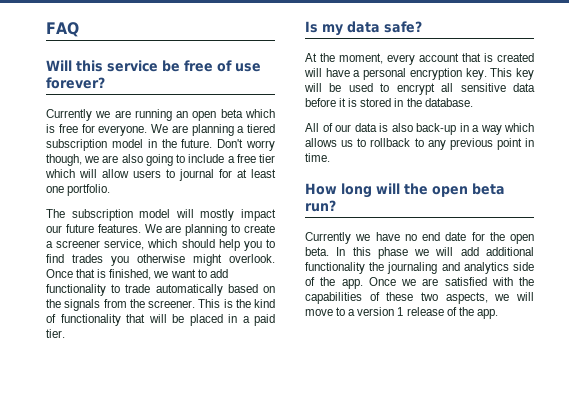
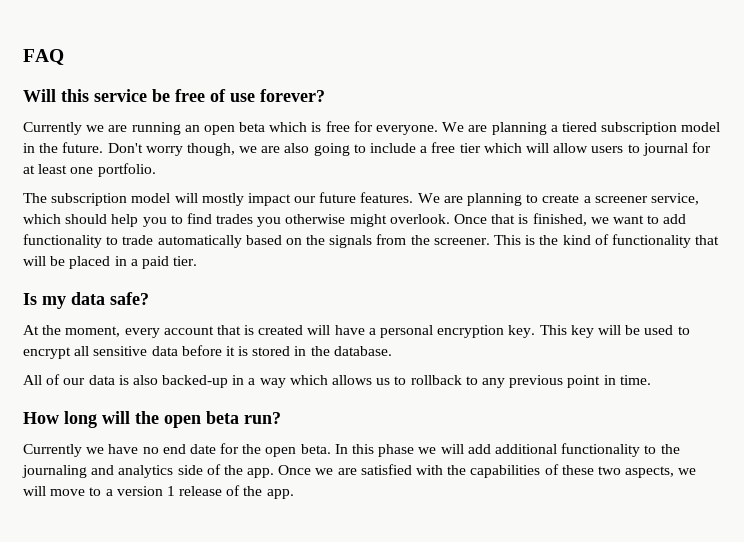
- All of our data is also back-up in a way which allows us to rollback to any previous point in time.
+ All of our data is also backed-up in a way which allows us to rollback to any previous point in time.
- In this phase we will add additional functionality the journaling and analytics side of the app.
+ In this phase we will add additional functionality to the journaling and analytics side of the app.

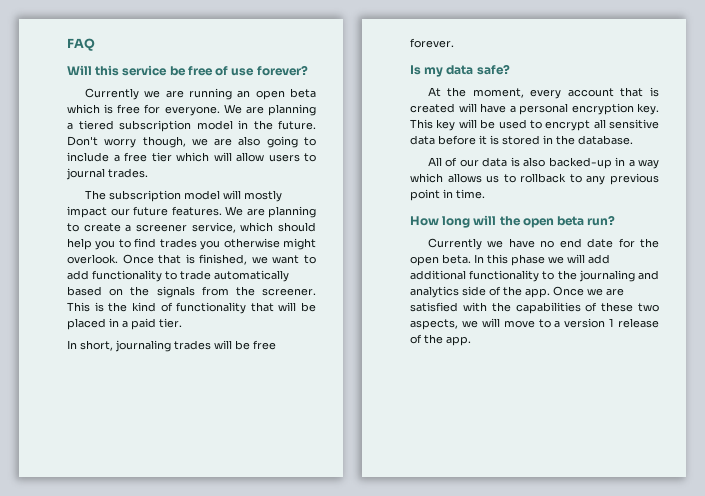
- Don't worry though, we are also going to include a free tier which will allow users to journal for at least one portfolio.
+ Don't worry though, we are also going to include a free tier which will allow users to journal trades.
+ In short, journaling trades will be free forever.

